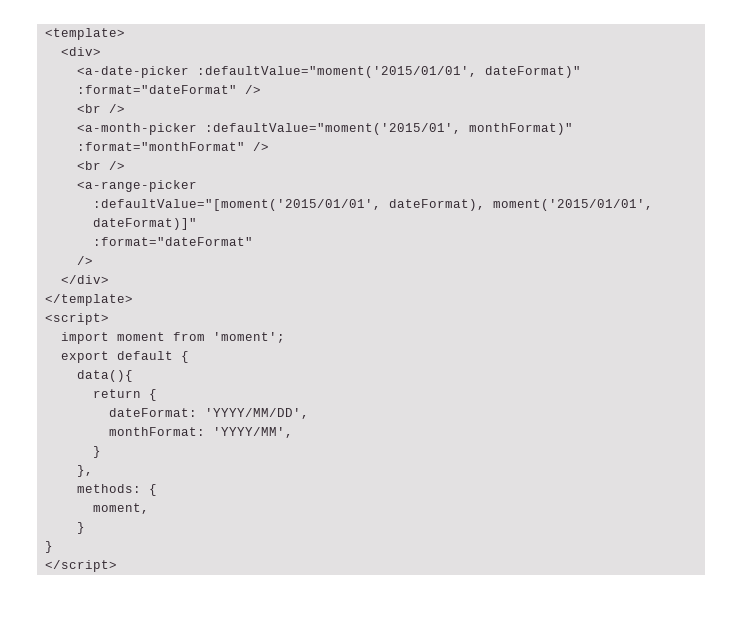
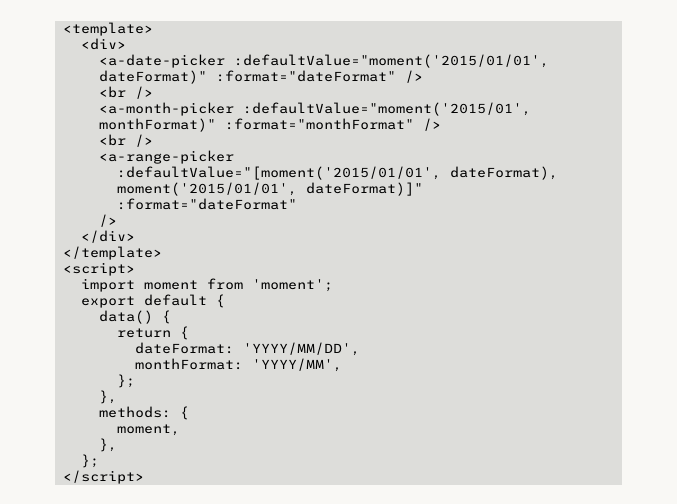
- data(){
+ data() {
  monthFormat: 'YYYY/MM',
- }
+ };
  moment,
- }
- }
+ },
+ };

